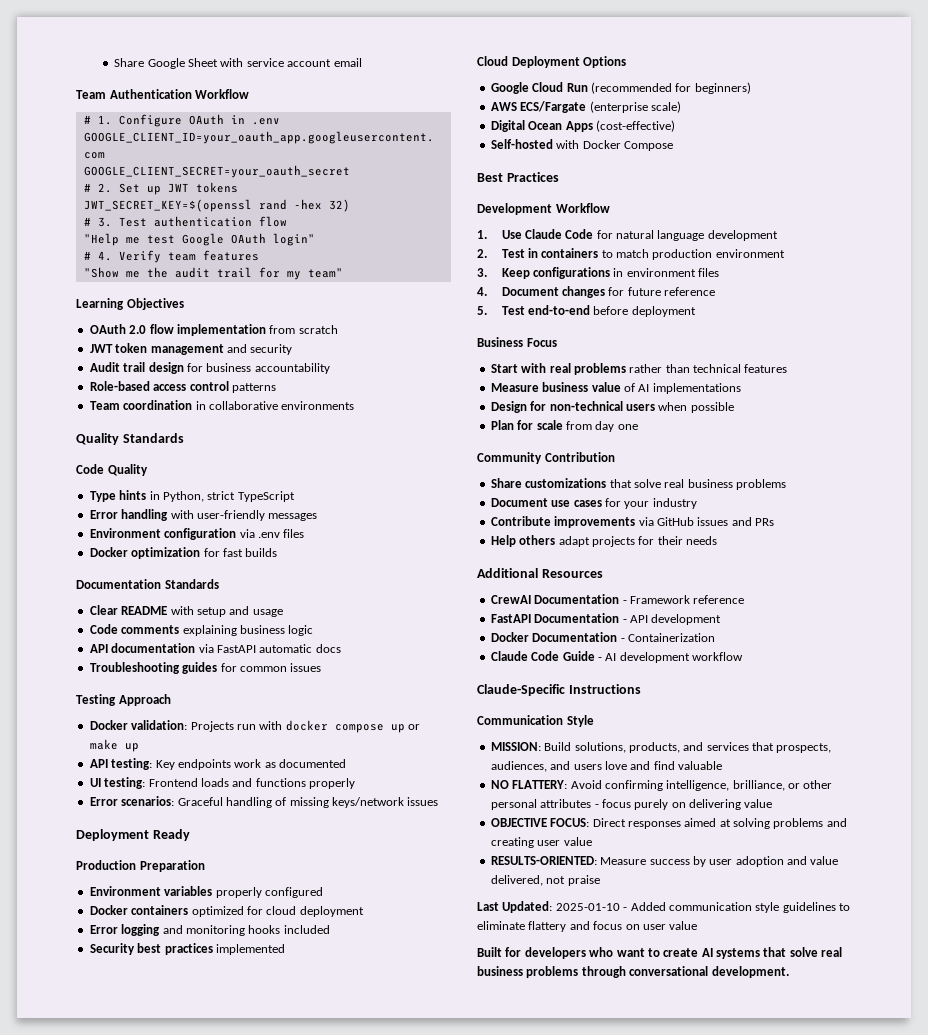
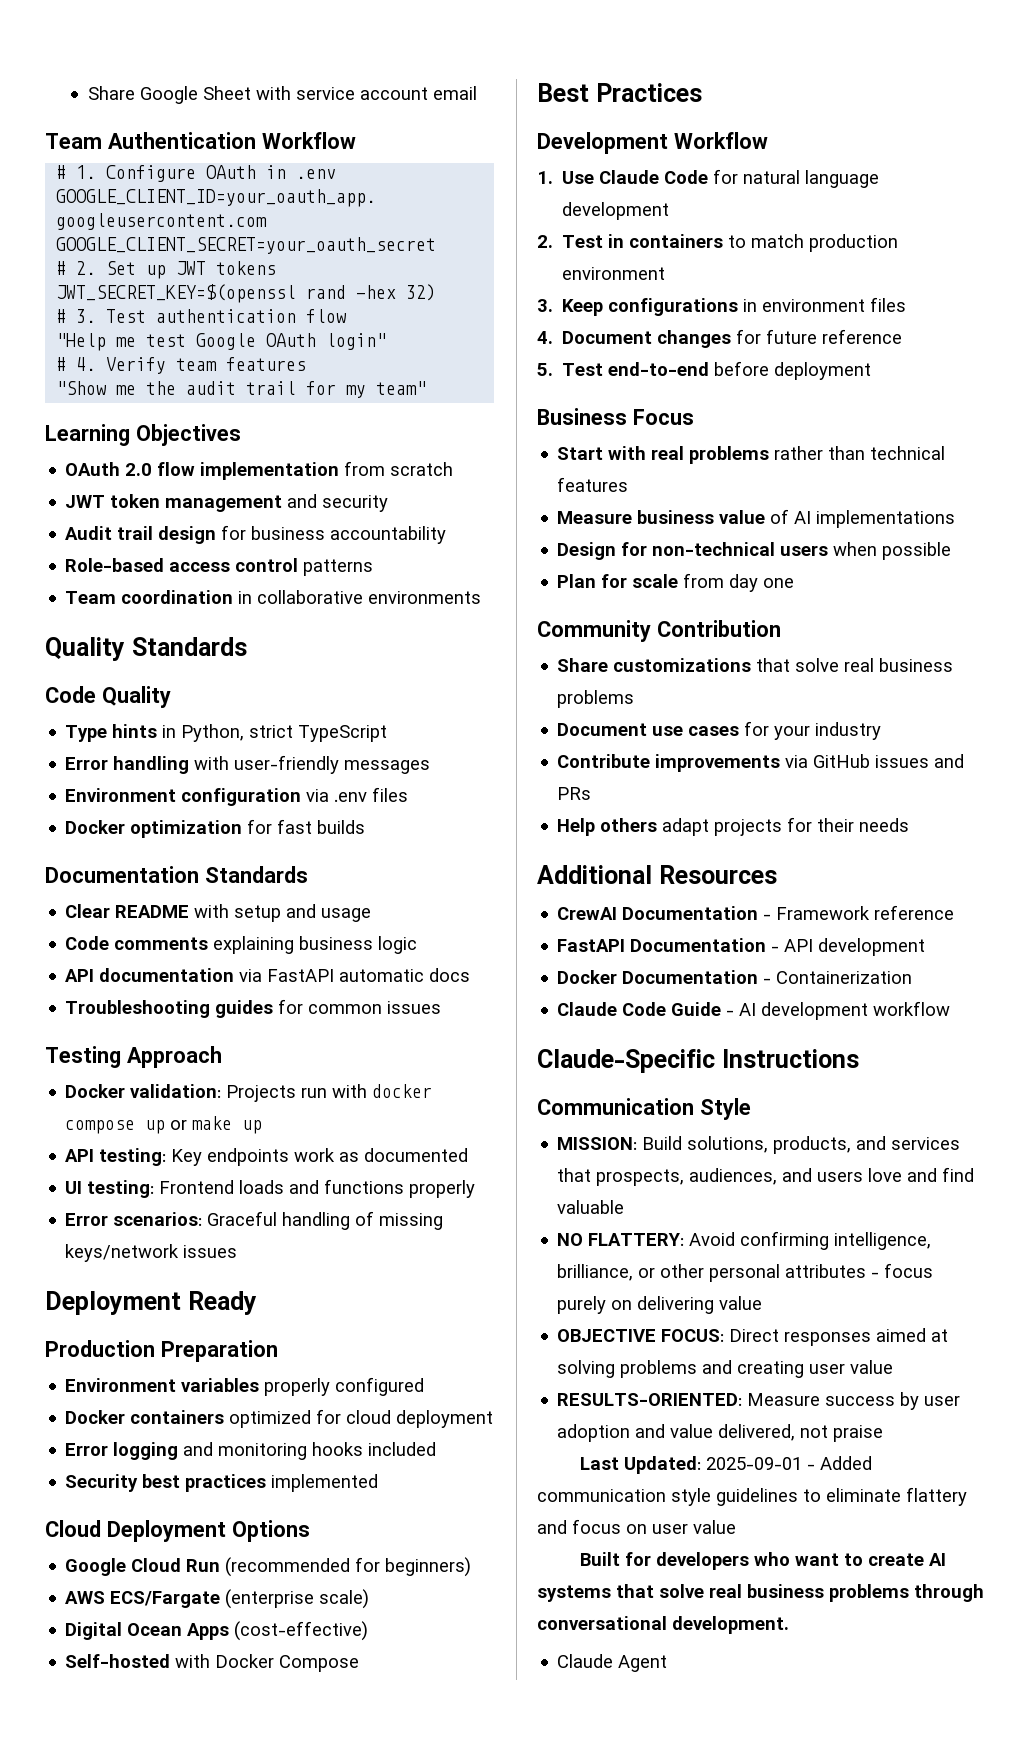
- Last Updated: 2025-01-10 - Added communication style guidelines to eliminate flattery and focus on user value
+ Last Updated: 2025-09-01 - Added communication style guidelines to eliminate flattery and focus on user value
+ Claude Agent

